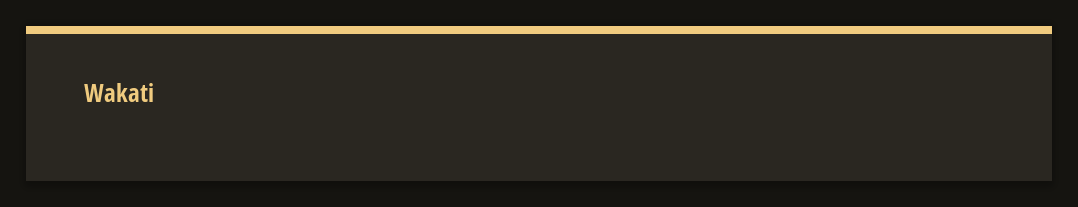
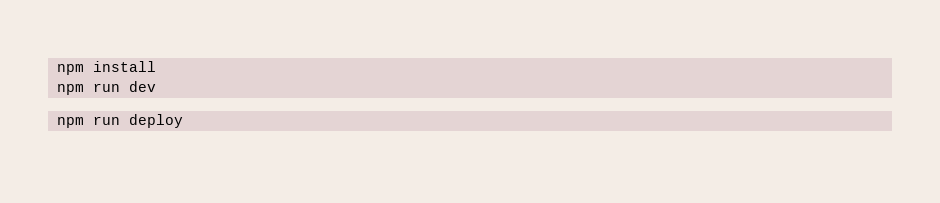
- Wakati
+ npm install
+ npm run dev
+ npm run deploy

